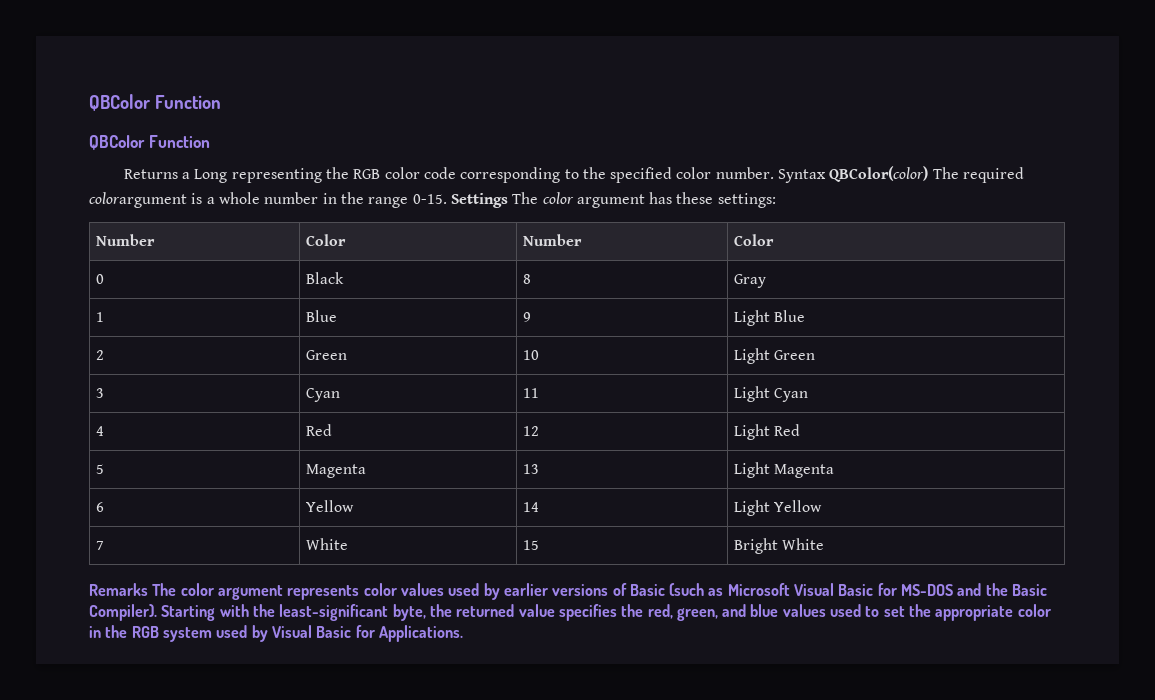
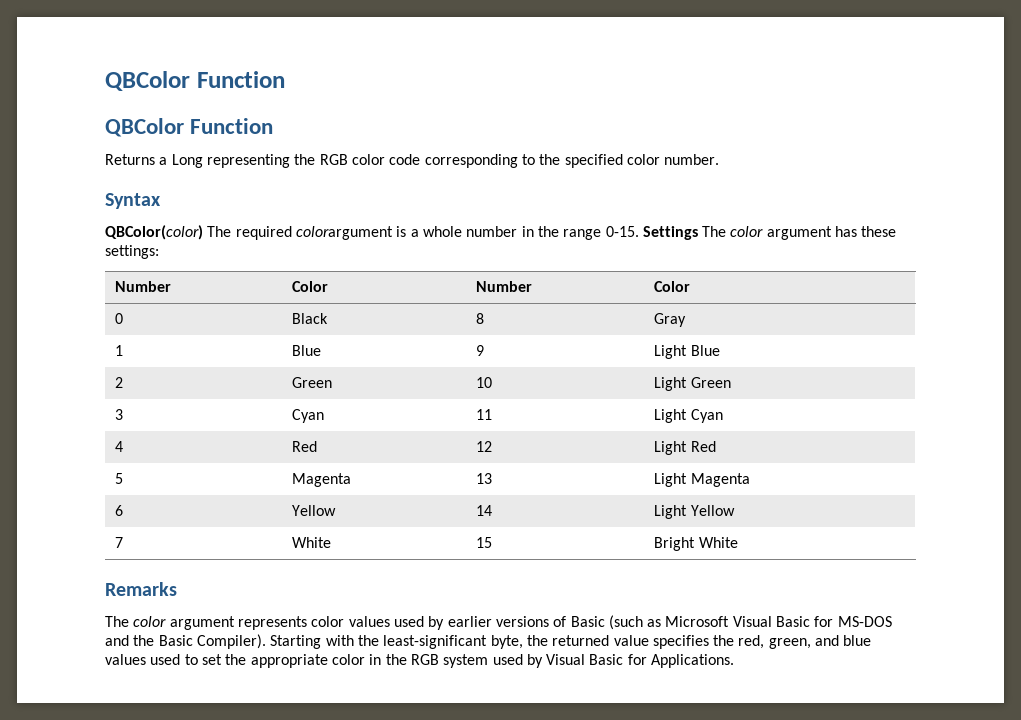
- Returns a Long representing the RGB color code corresponding to the specified color number. Syntax QBColor(color) The required colorargument is a whole number in the range 0-15.
+ Returns a Long representing the RGB color code corresponding to the specified color number.
+ Syntax
+ QBColor(color) The required colorargument is a whole number in the range 0-15.
- Remarks The color argument represents color values used by earlier versions of Basic (such as Microsoft Visual Basic for MS-DOS and the Basic Compiler).
+ Remarks
+ The color argument represents color values used by earlier versions of Basic (such as Microsoft Visual Basic for MS-DOS and the Basic Compiler).

